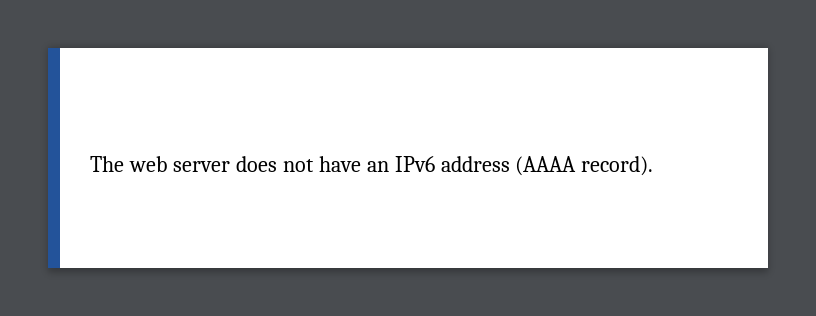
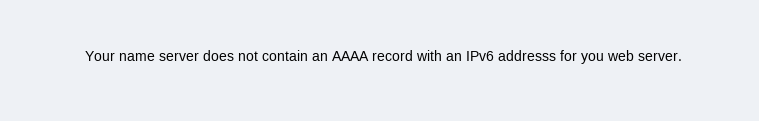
- The web server does not have an IPv6 address (AAAA record).
+ Your name server does not contain an AAAA record with an IPv6 addresss for you web server.

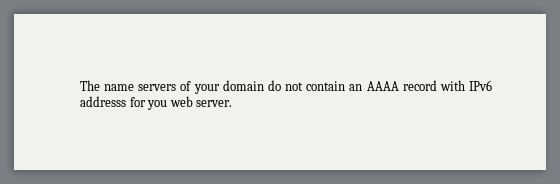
- Your name server does not contain an AAAA record with an IPv6 addresss for you web server.
+ The name servers of your domain do not contain an AAAA record with IPv6 addresss for you web server.

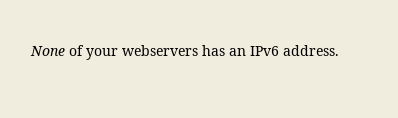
- The name servers of your domain do not contain an AAAA record with IPv6 addresss for you web server.
+ None of your webservers has an IPv6 address.

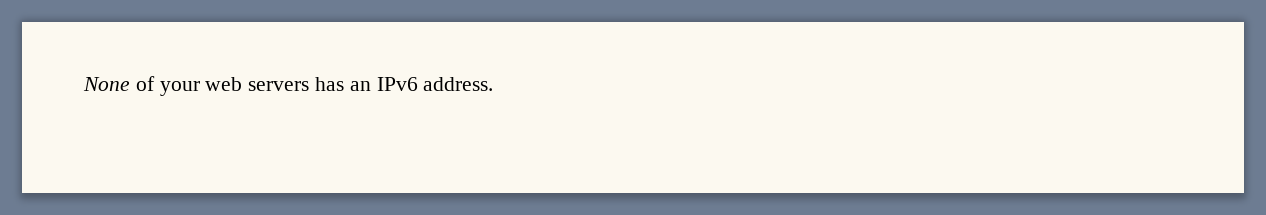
- None of your webservers has an IPv6 address.
+ None of your web servers has an IPv6 address.

